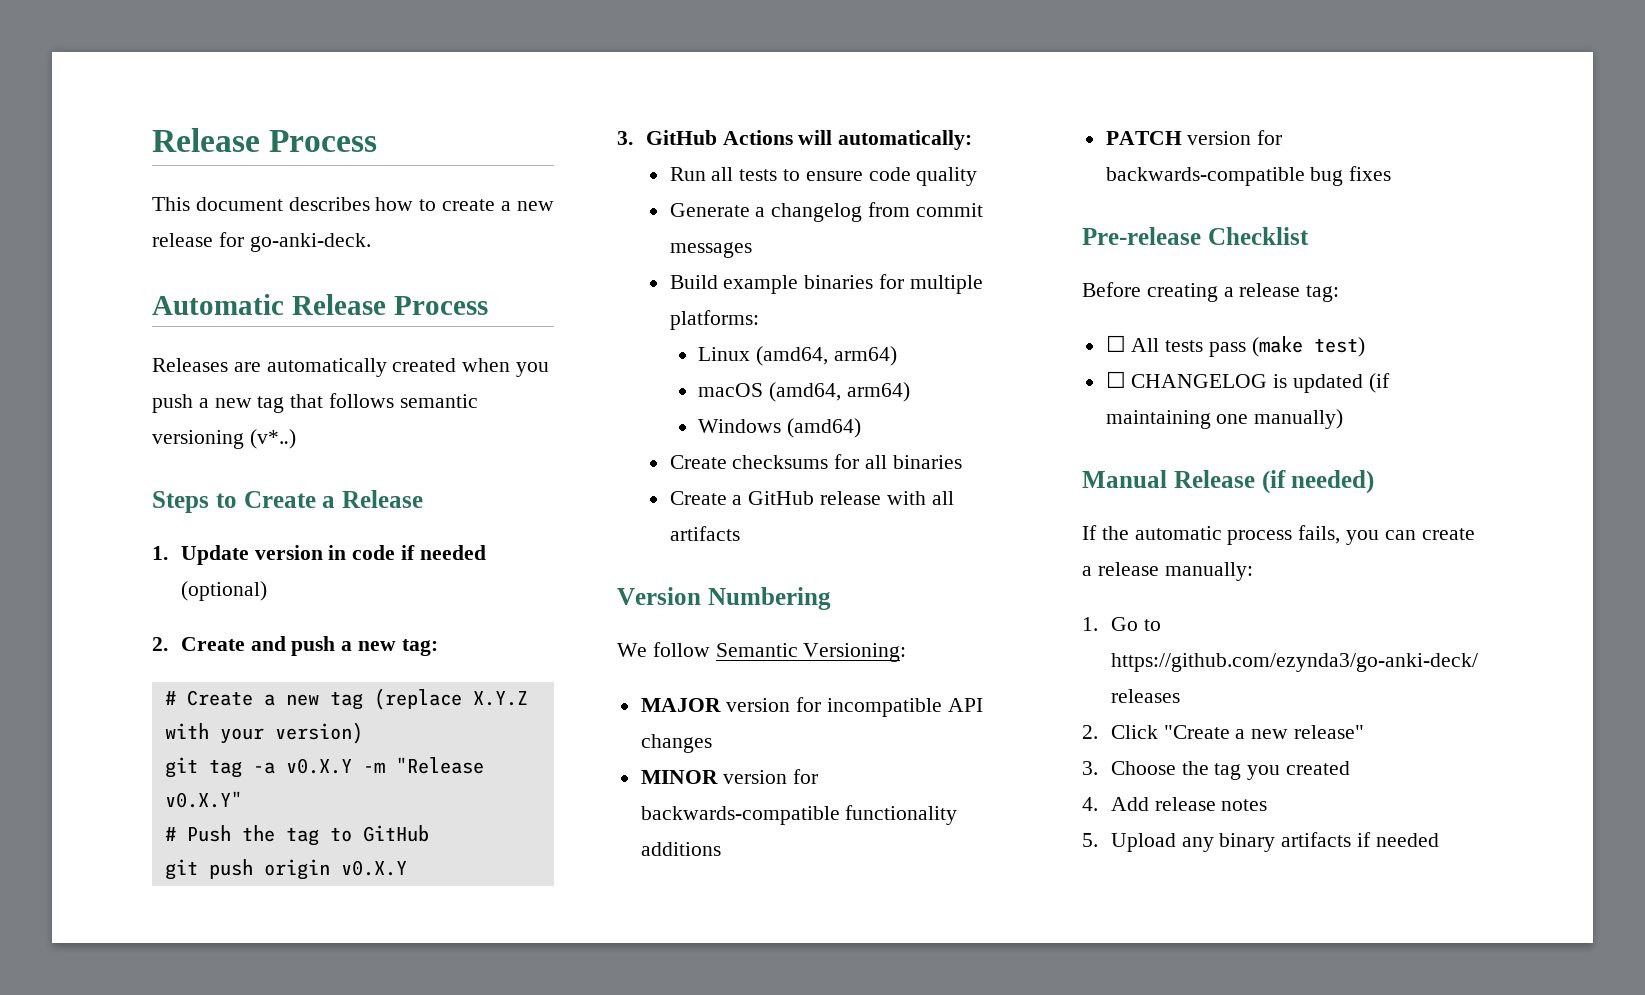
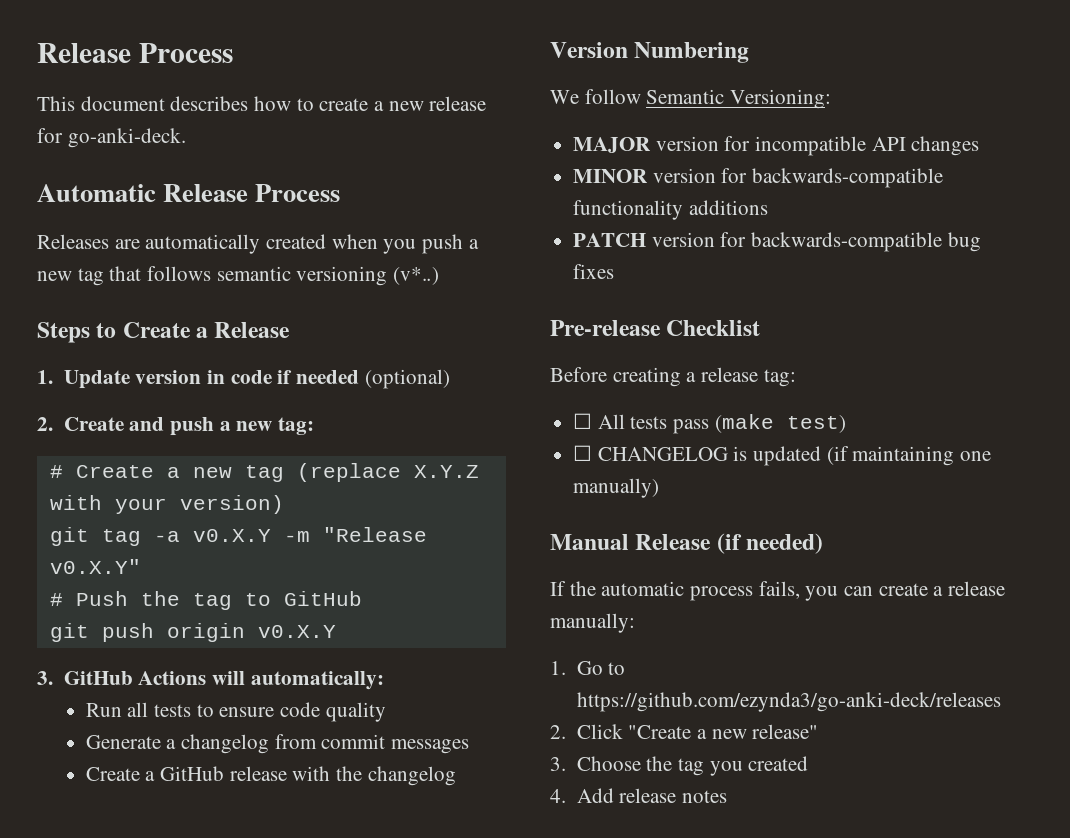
- Build example binaries for multiple platforms:
- Linux (amd64, arm64)
- macOS (amd64, arm64)
- Windows (amd64)
- Create checksums for all binaries
- Create a GitHub release with all artifacts
+ Create a GitHub release with the changelog
- 5. Upload any binary artifacts if needed

